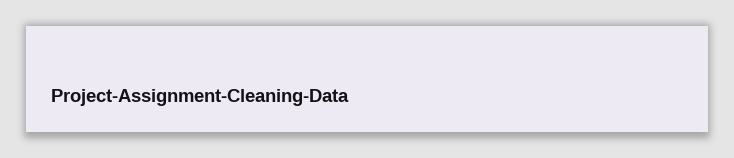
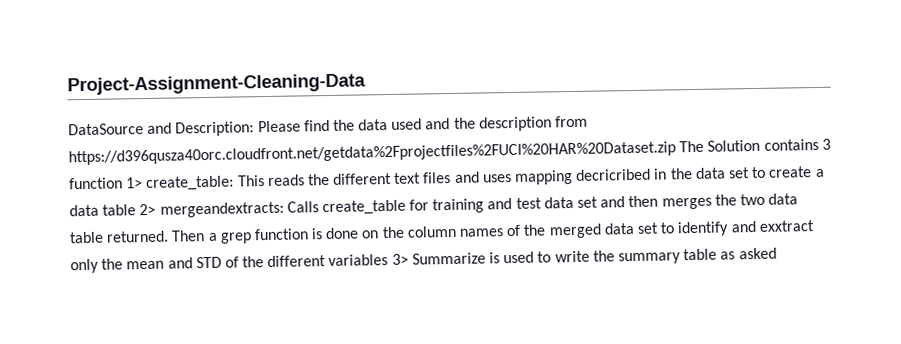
+ DataSource and Description: Please find the data used and the description from https://d396qusza40orc.cloudfront.net/getdata%2Fprojectfiles%2FUCI%20HAR%20Dataset.zip The Solution contains 3 function 1> create_table: This reads the different text files and uses mapping decricribed in the data set to create a data table 2> mergeandextracts: Calls create_table for training and test data set and then merges the two data table returned. Then a grep function is done on the column names of the merged data set to identify and exxtract only the mean and STD of the different variables 3> Summarize is used to write the summary table as asked

